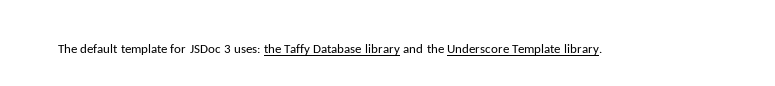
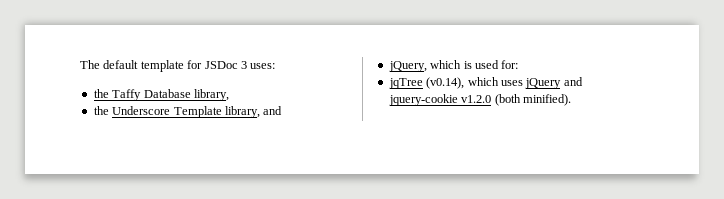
- The default template for JSDoc 3 uses: the Taffy Database library and the Underscore Template library.
+ The default template for JSDoc 3 uses:
+ the Taffy Database library,
+ the Underscore Template library, and
+ jQuery, which is used for:
+ jqTree (v0.14), which uses jQuery and jquery-cookie v1.2.0 (both minified).

